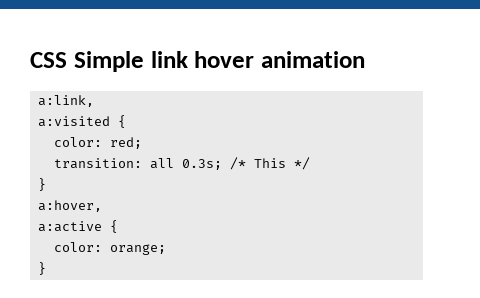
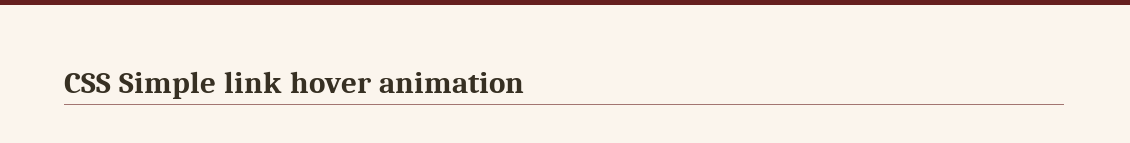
- a:link,
- a:visited {
- color: red;
- transition: all 0.3s; /* This */
- }
- a:hover,
- a:active {
- color: orange;
- }

